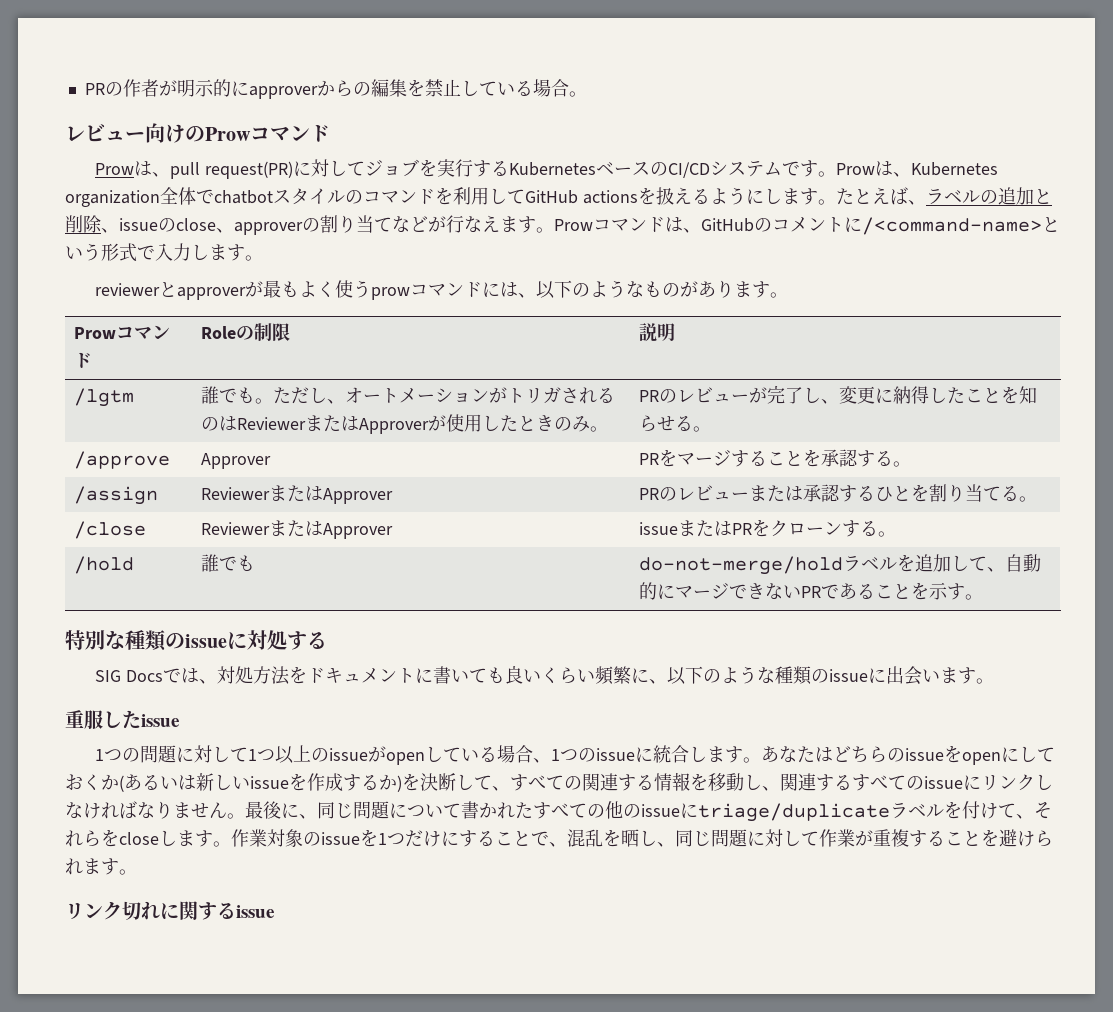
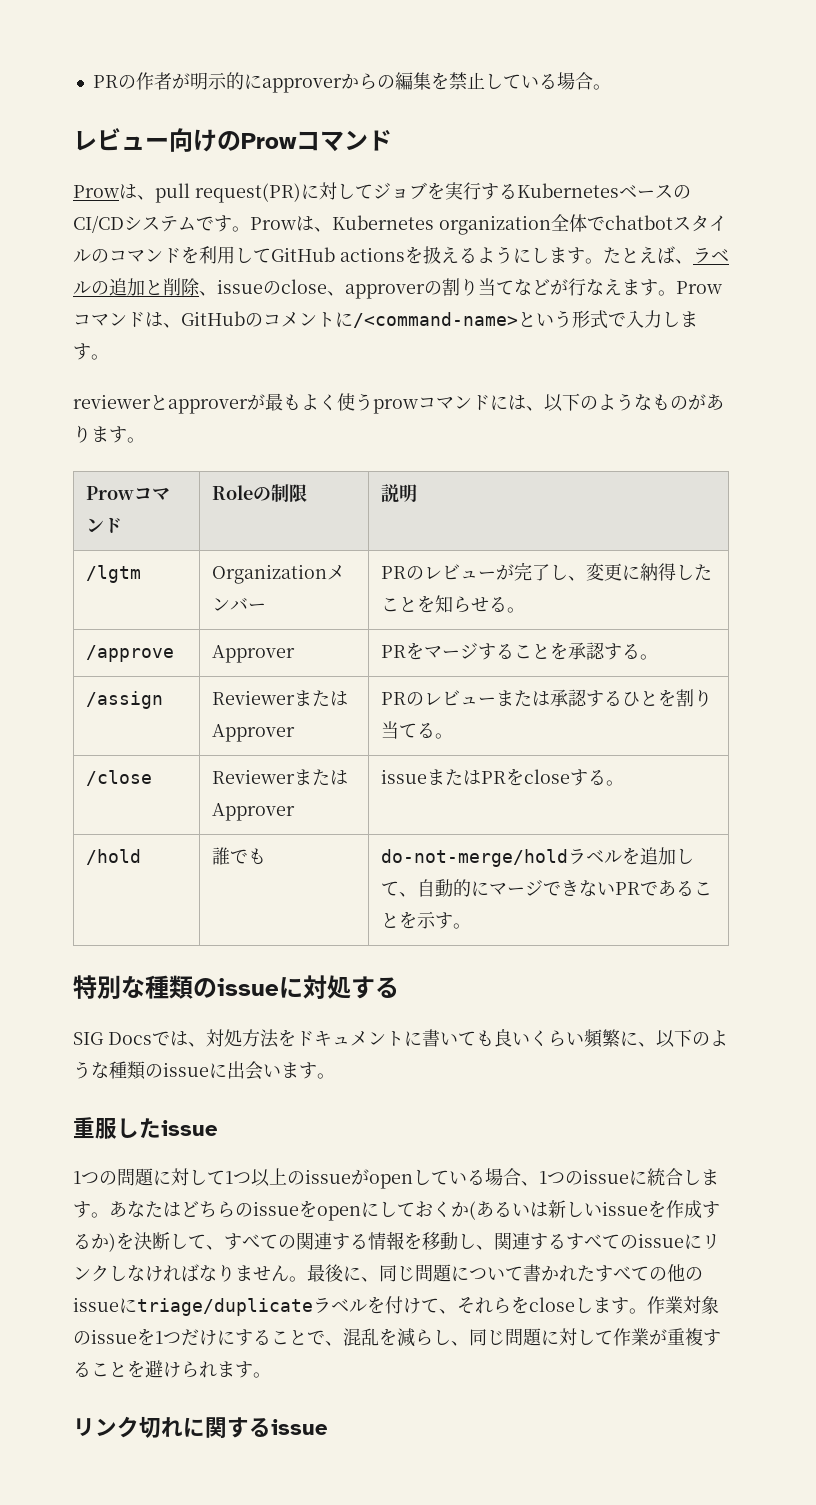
- /lgtm | 誰でも。ただし、オートメーションがトリガされるのはReviewerまたはApproverが使用したときのみ。 | PRのレビューが完了し、変更に納得したことを知らせる。
+ /lgtm | Organizationメンバー | PRのレビューが完了し、変更に納得したことを知らせる。
- /close | ReviewerまたはApprover | issueまたはPRをクローンする。
+ /close | ReviewerまたはApprover | issueまたはPRをcloseする。
- 作業対象のissueを1つだけにすることで、混乱を晒し、同じ問題に対して作業が重複することを避けられます。
+ 作業対象のissueを1つだけにすることで、混乱を減らし、同じ問題に対して作業が重複することを避けられます。

